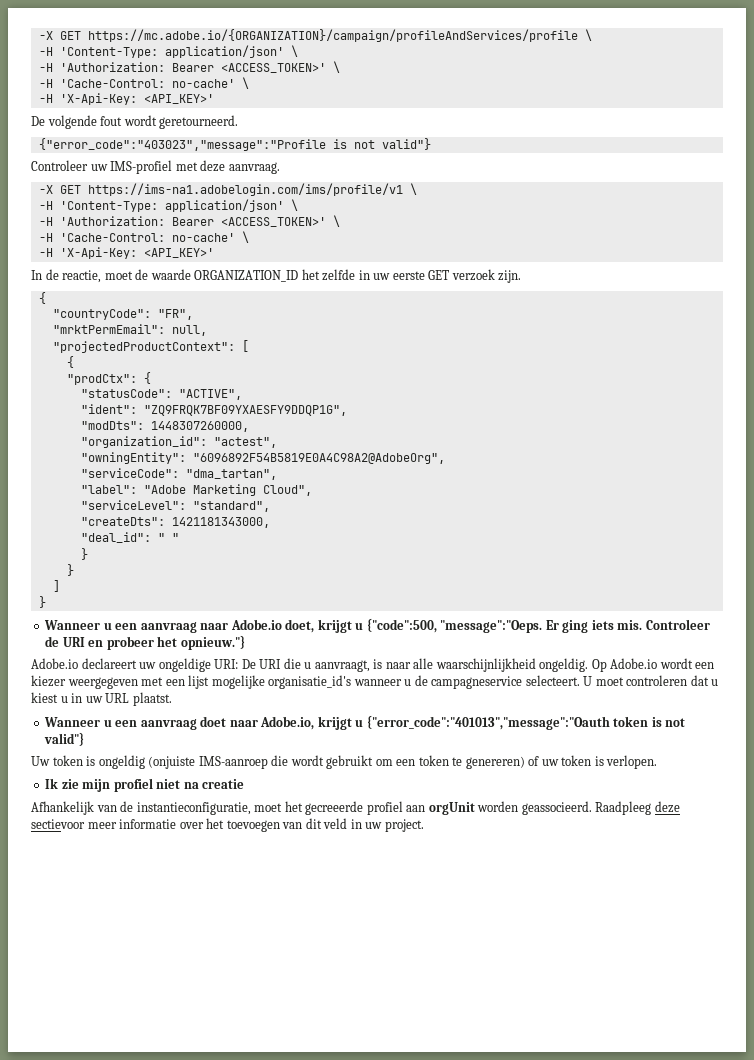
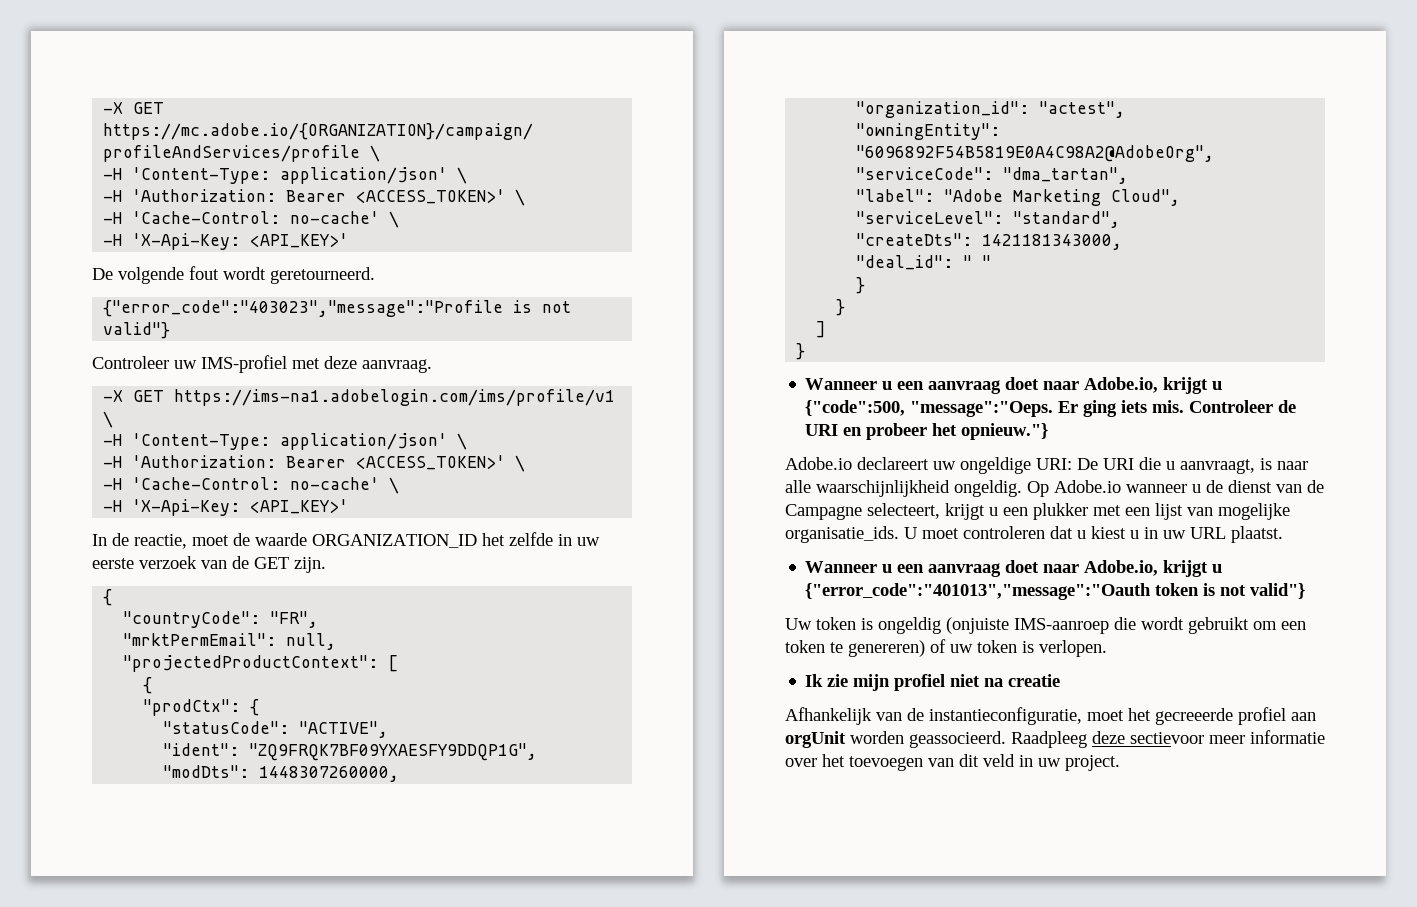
- In de reactie, moet de waarde ORGANIZATION_ID het zelfde in uw eerste GET verzoek zijn.
+ In de reactie, moet de waarde ORGANIZATION_ID het zelfde in uw eerste verzoek van de GET zijn.
- Wanneer u een aanvraag naar Adobe.io doet, krijgt u {"code":500, "message":"Oeps.
+ Wanneer u een aanvraag doet naar Adobe.io, krijgt u {"code":500, "message":"Oeps.
- Op Adobe.io wordt een kiezer weergegeven met een lijst mogelijke organisatie_id's wanneer u de campagneservice selecteert.
+ Op Adobe.io wanneer u de dienst van de Campagne selecteert, krijgt u een plukker met een lijst van mogelijke organisatie_ids.

